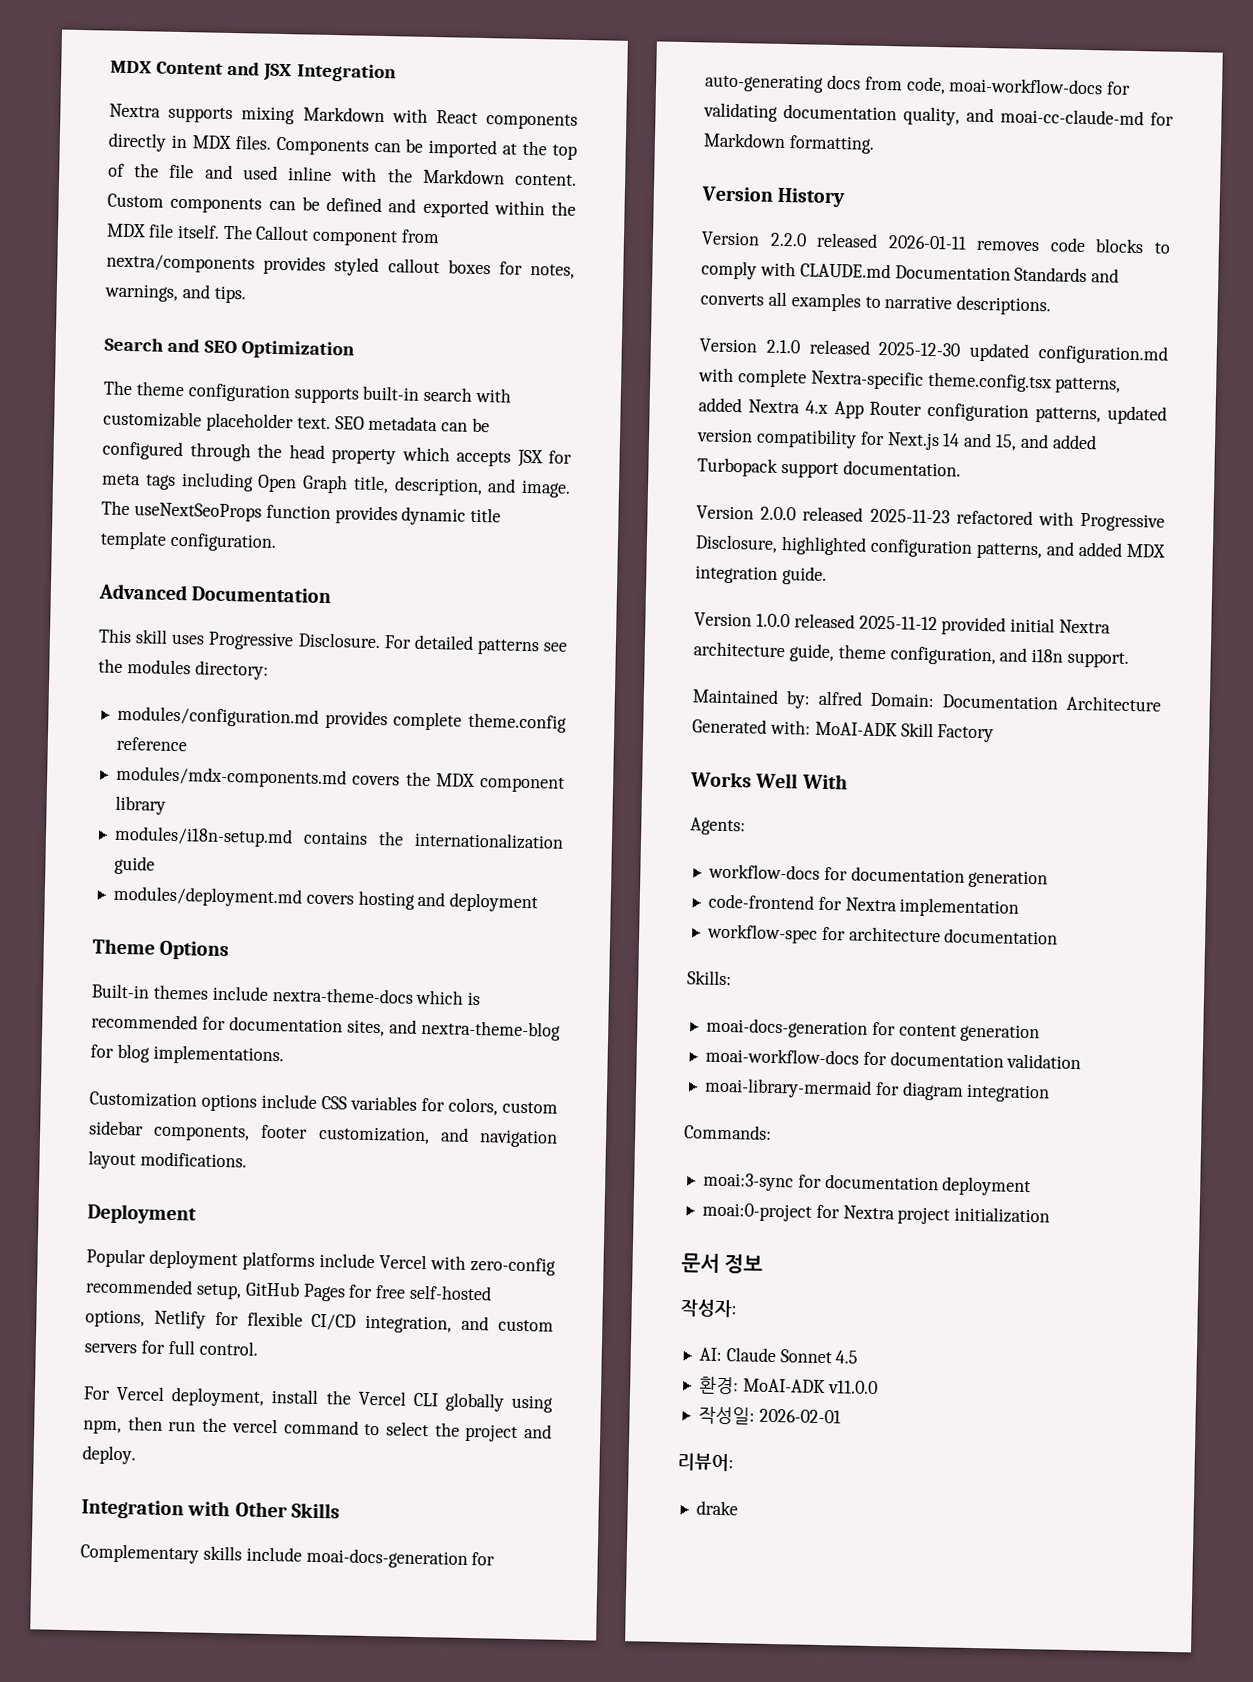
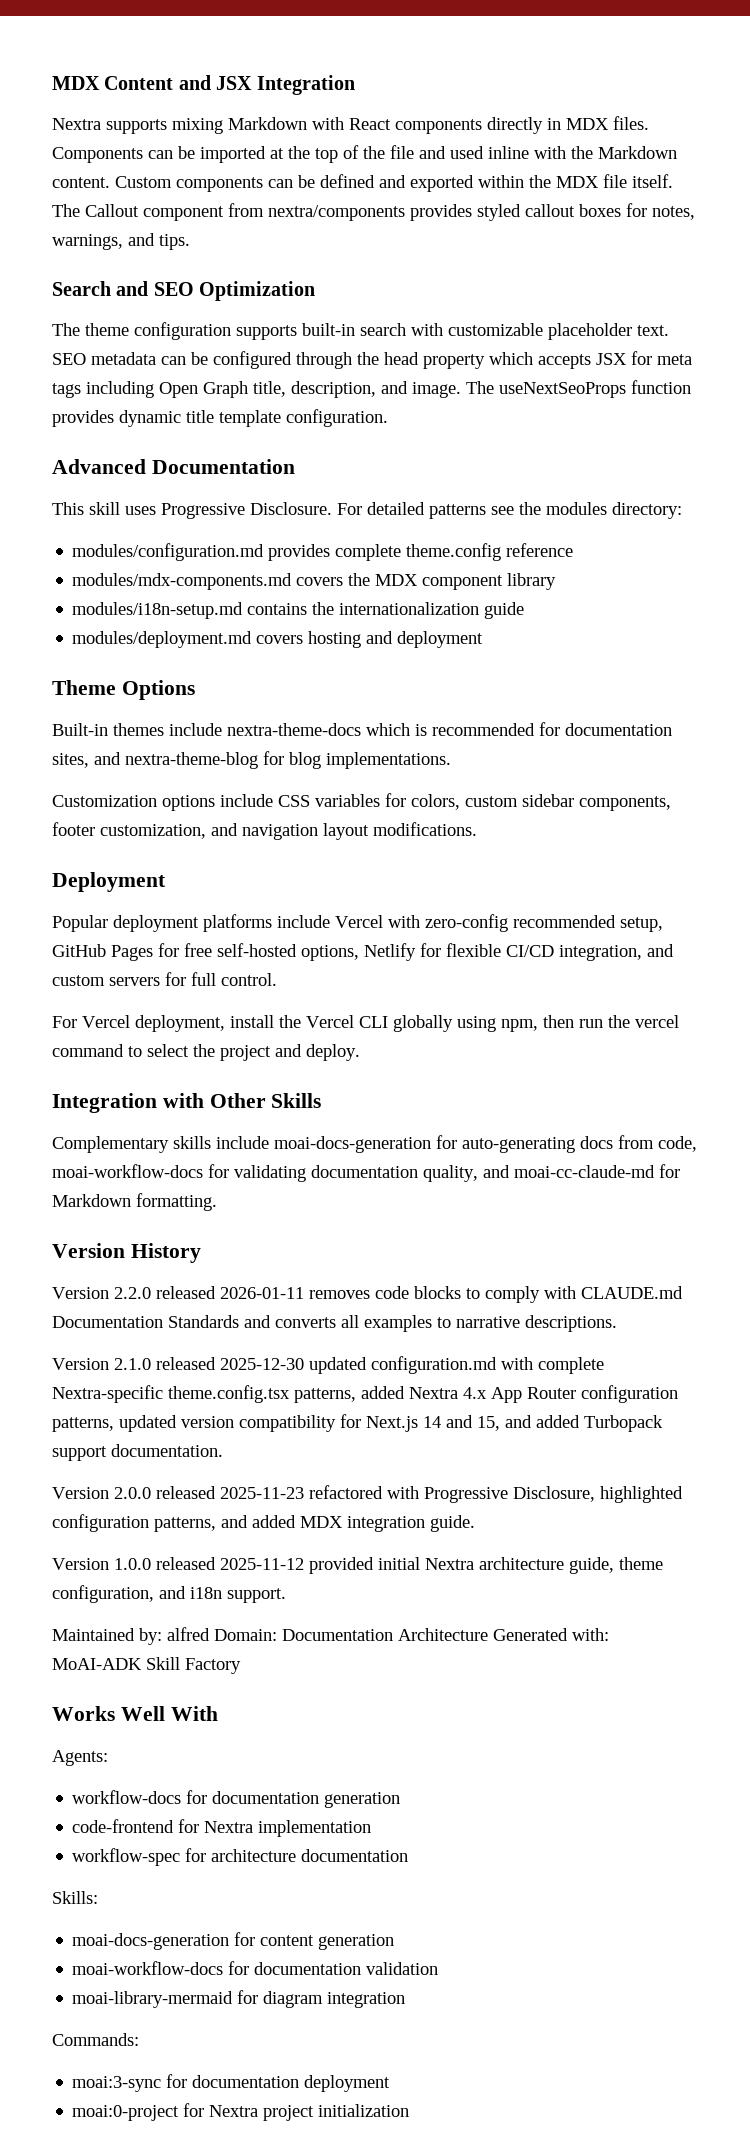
- 문서 정보
- 작성자:
- AI: Claude Sonnet 4.5
- 환경: MoAI-ADK v11.0.0
- 작성일: 2026-02-01
- 리뷰어:
- drake

